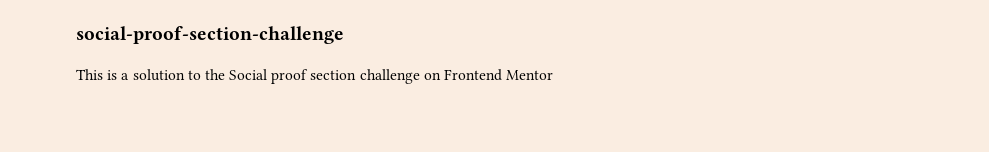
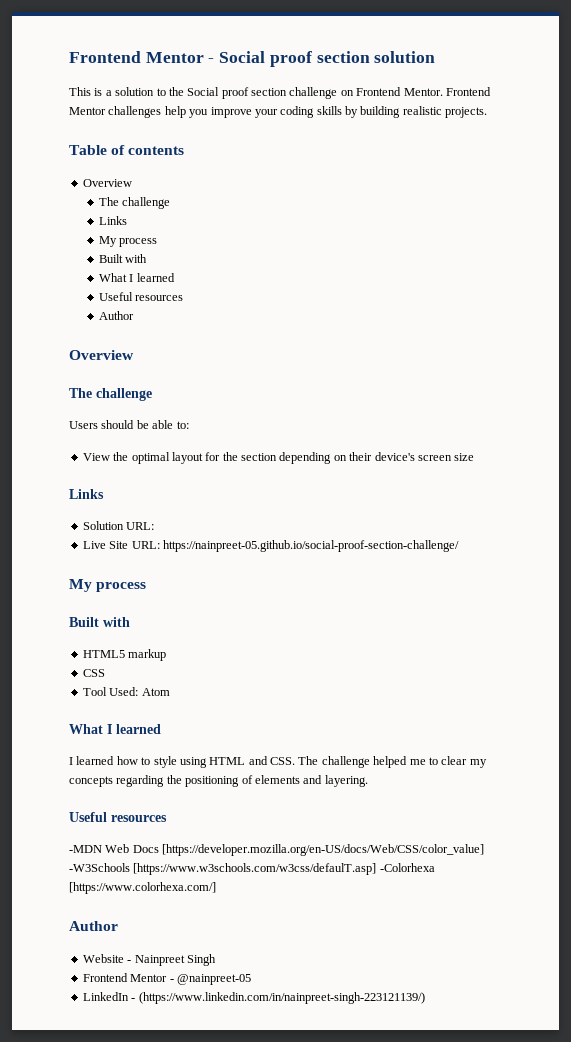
- social-proof-section-challenge
+ Frontend Mentor - Social proof section solution
- This is a solution to the Social proof section challenge on Frontend Mentor
+ This is a solution to the Social proof section challenge on Frontend Mentor. Frontend Mentor challenges help you improve your coding skills by building realistic projects.
+ Table of contents
+ Overview
+ The challenge
+ Links
+ My process
+ Built with
+ What I learned
+ Useful resources
+ Author
+ Overview
+ The challenge
+ Users should be able to:
+ View the optimal layout for the section depending on their device's screen size
+ Links
+ Solution URL:
+ Live Site URL: https://nainpreet-05.github.io/social-proof-section-challenge/
+ My process
+ Built with
+ HTML5 markup
+ CSS
+ Tool Used: Atom
+ What I learned
+ I learned how to style using HTML and CSS. The challenge helped me to clear my concepts regarding the positioning of elements and layering.
+ Useful resources
+ -MDN Web Docs [https://developer.mozilla.org/en-US/docs/Web/CSS/color_value] -W3Schools [https://www.w3schools.com/w3css/defaulT.asp] -Colorhexa [https://www.colorhexa.com/]
+ Author
+ Website - Nainpreet Singh
+ Frontend Mentor - @nainpreet-05
+ LinkedIn - (https://www.linkedin.com/in/nainpreet-singh-223121139/)

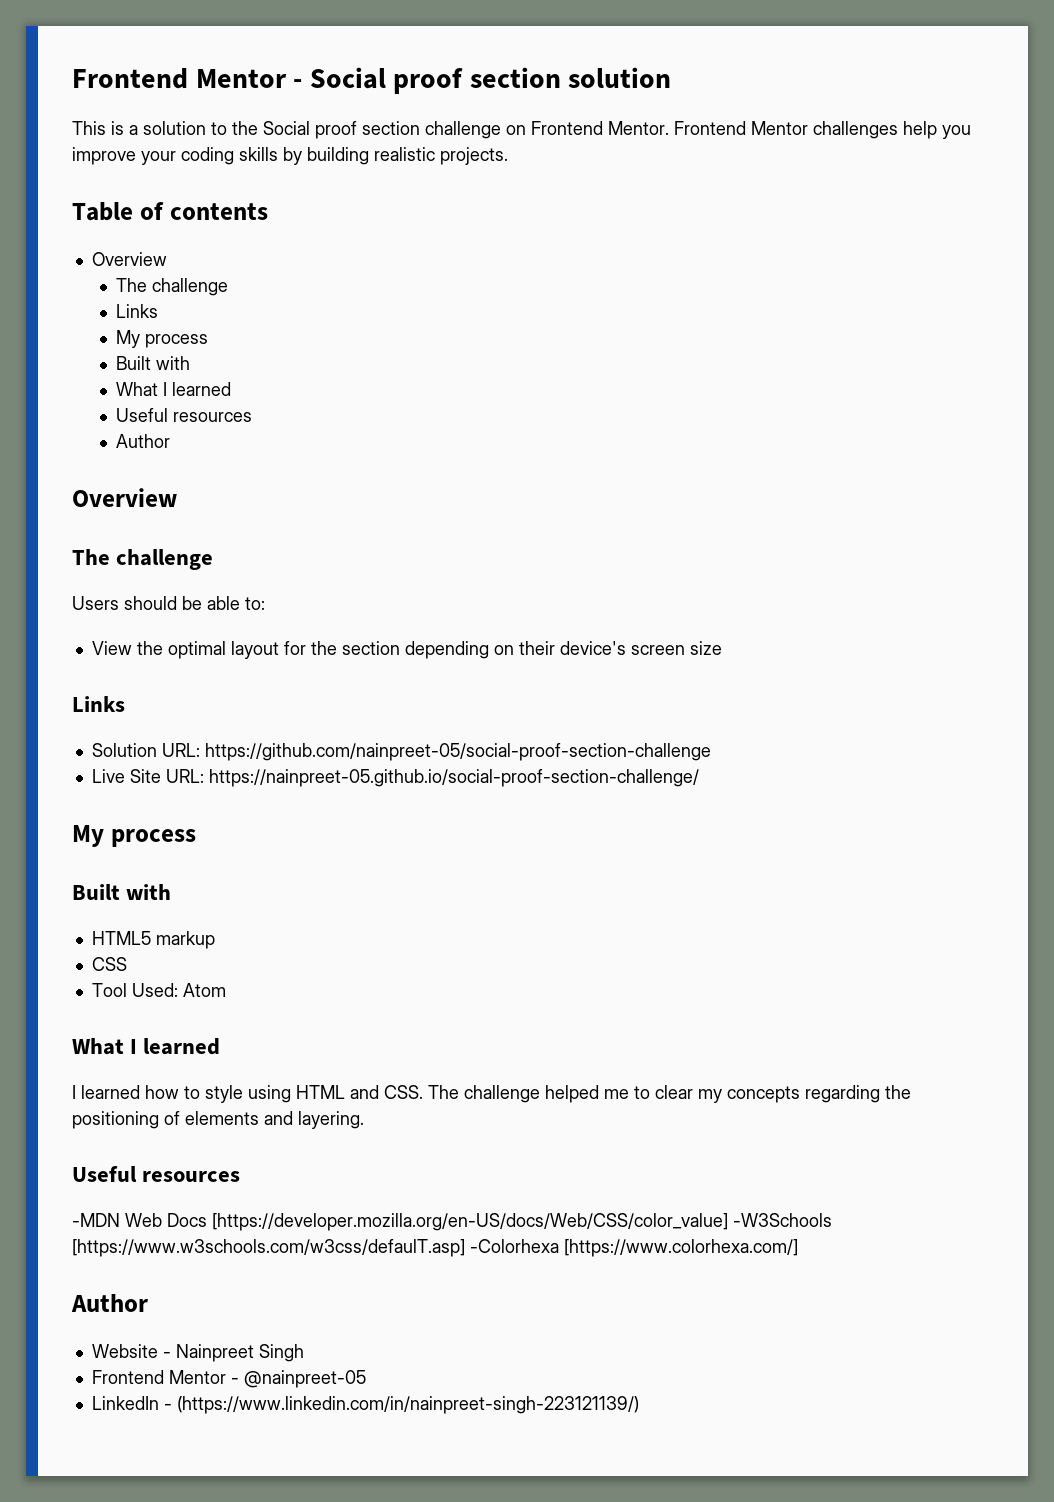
- Solution URL:
+ Solution URL: https://github.com/nainpreet-05/social-proof-section-challenge

